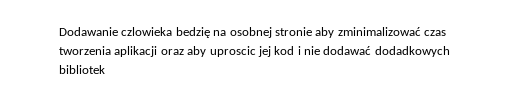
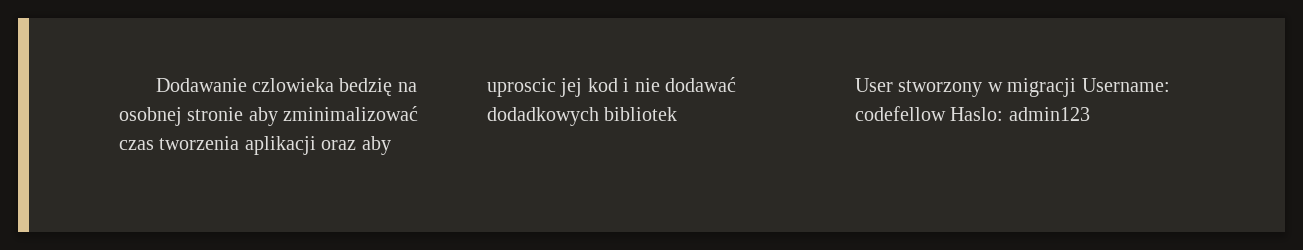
+ User stworzony w migracji Username: codefellow Haslo: admin123

